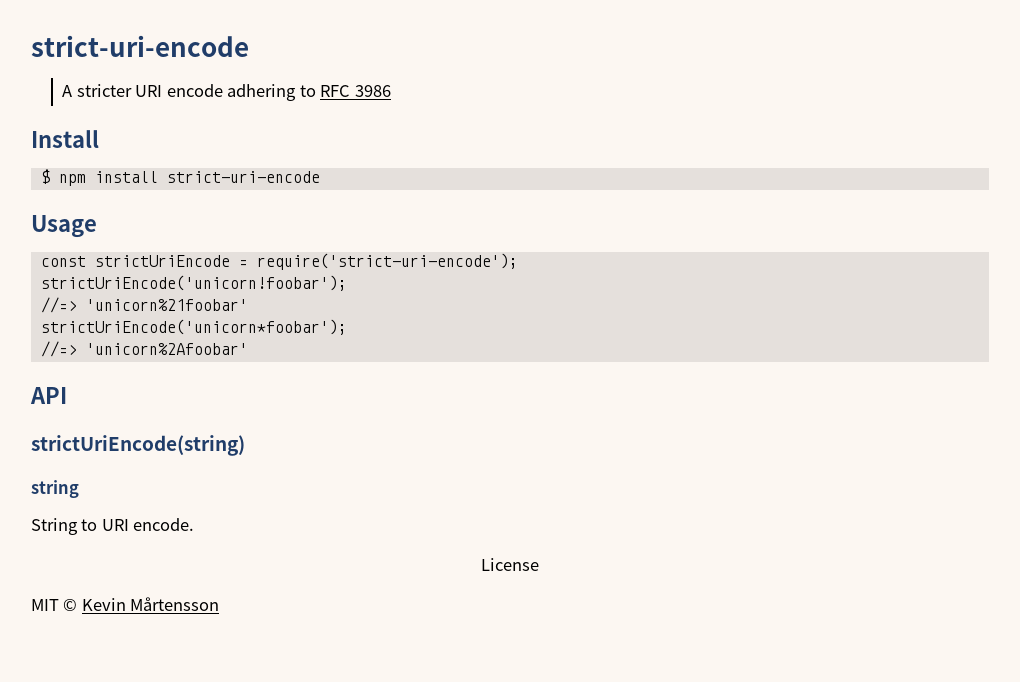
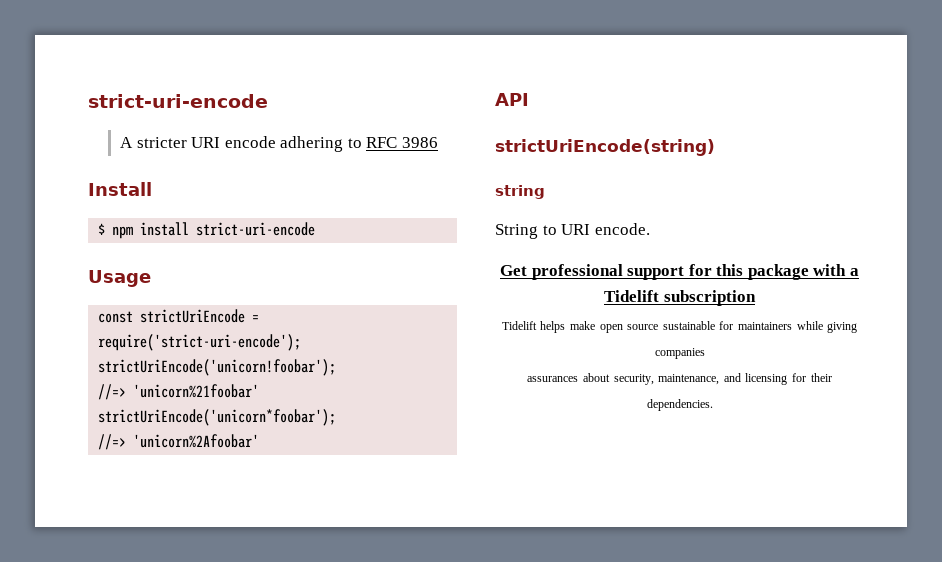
- License
- MIT © Kevin Mårtensson
+ Get professional support for this package with a Tidelift subscription
+ Tidelift helps make open source sustainable for maintainers while giving companies
+ assurances about security, maintenance, and licensing for their dependencies.

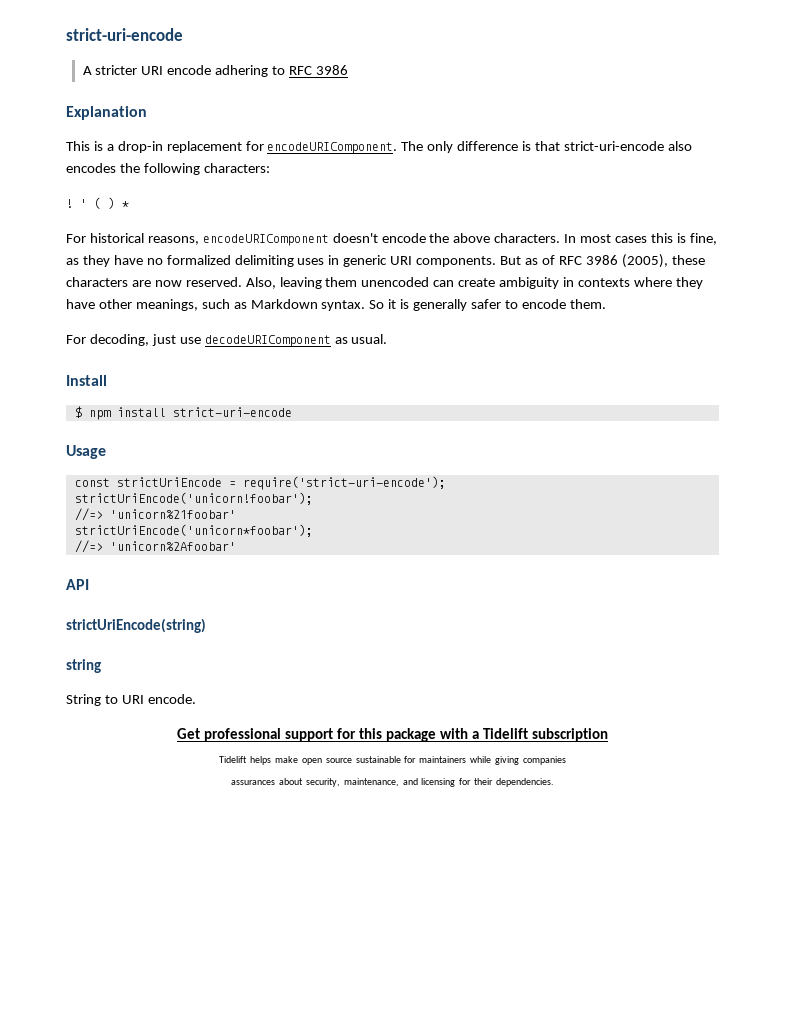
+ Explanation
+ This is a drop-in replacement for encodeURIComponent. The only difference is that strict-uri-encode also encodes the following characters:
+ ! ' ( ) *
+ For historical reasons, encodeURIComponent doesn't encode the above characters. In most cases this is fine, as they have no formalized delimiting uses in generic URI components. But as of RFC 3986 (2005), these characters are now reserved. Also, leaving them unencoded can create ambiguity in contexts where they have other meanings, such as Markdown syntax. So it is generally safer to encode them.
+ For decoding, just use decodeURIComponent as usual.

